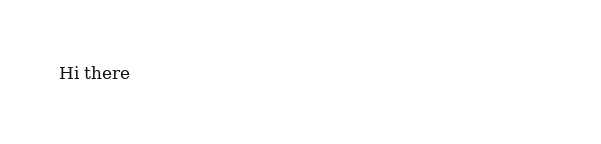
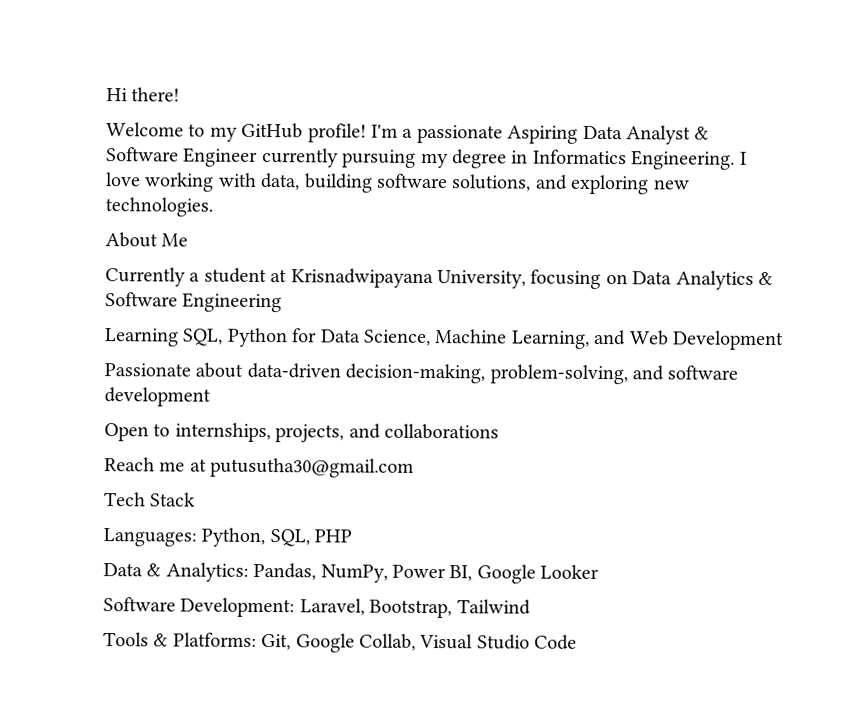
- Hi there
+ Hi there!
+ Welcome to my GitHub profile! I'm a passionate Aspiring Data Analyst & Software Engineer currently pursuing my degree in Informatics Engineering. I love working with data, building software solutions, and exploring new technologies.
+ About Me
+ Currently a student at Krisnadwipayana University, focusing on Data Analytics & Software Engineering
+ Learning SQL, Python for Data Science, Machine Learning, and Web Development
+ Passionate about data-driven decision-making, problem-solving, and software development
+ Open to internships, projects, and collaborations
+ Reach me at putusutha30@gmail.com
+ Tech Stack
+ Languages: Python, SQL, PHP
+ Data & Analytics: Pandas, NumPy, Power BI, Google Looker
+ Software Development: Laravel, Bootstrap, Tailwind
+ Tools & Platforms: Git, Google Collab, Visual Studio Code

